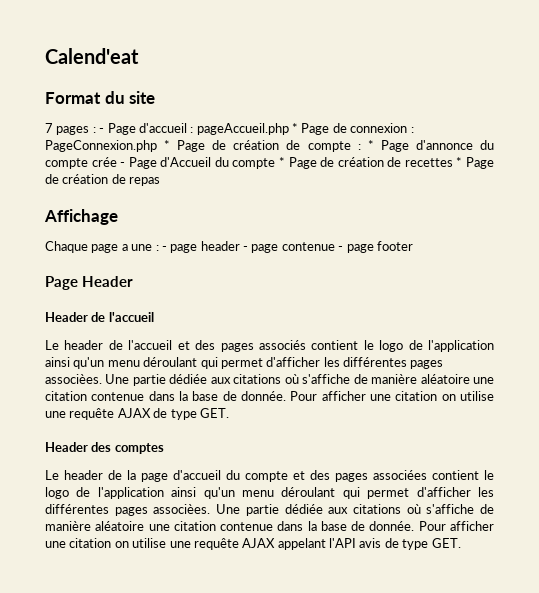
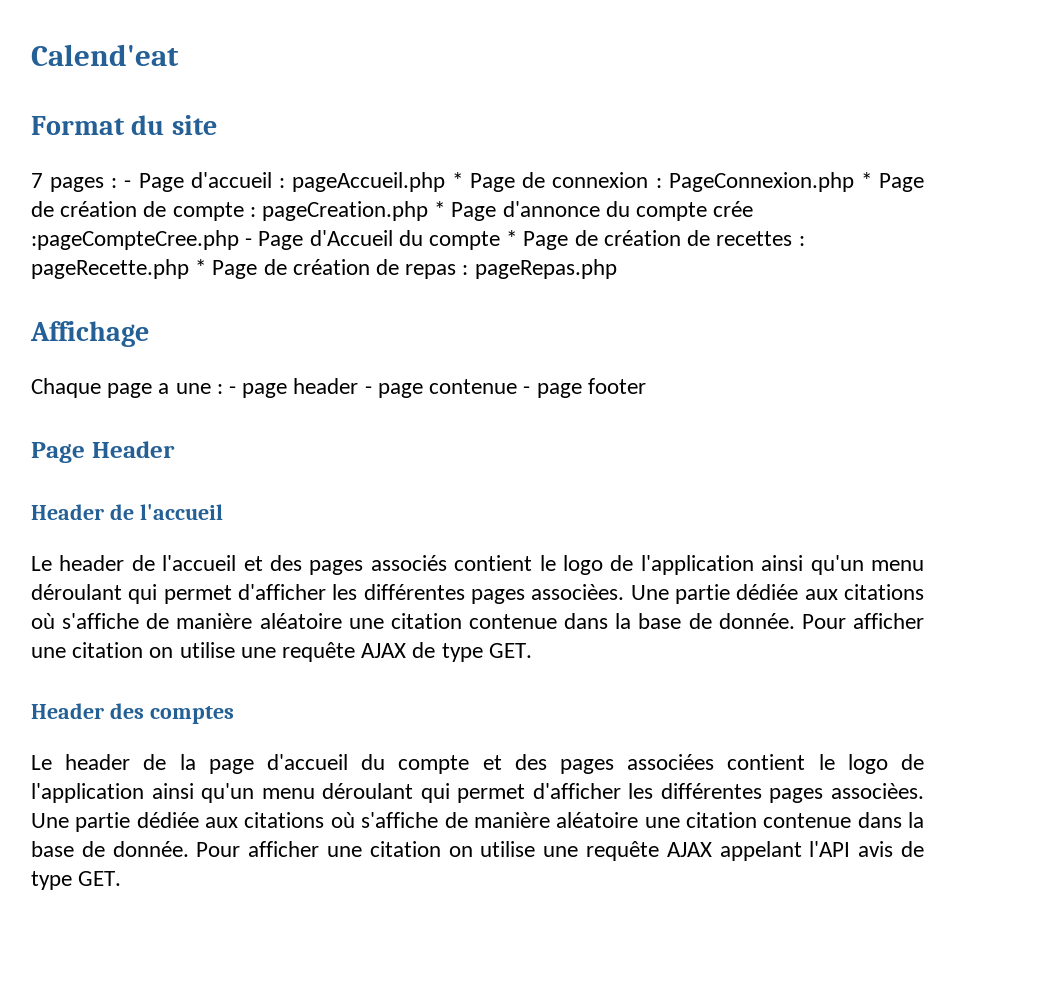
- 7 pages : - Page d'accueil : pageAccueil.php * Page de connexion : PageConnexion.php * Page de création de compte : * Page d'annonce du compte crée - Page d'Accueil du compte * Page de création de recettes * Page de création de repas
+ 7 pages : - Page d'accueil : pageAccueil.php * Page de connexion : PageConnexion.php * Page de création de compte : pageCreation.php * Page d'annonce du compte crée :pageCompteCree.php - Page d'Accueil du compte * Page de création de recettes : pageRecette.php * Page de création de repas : pageRepas.php

